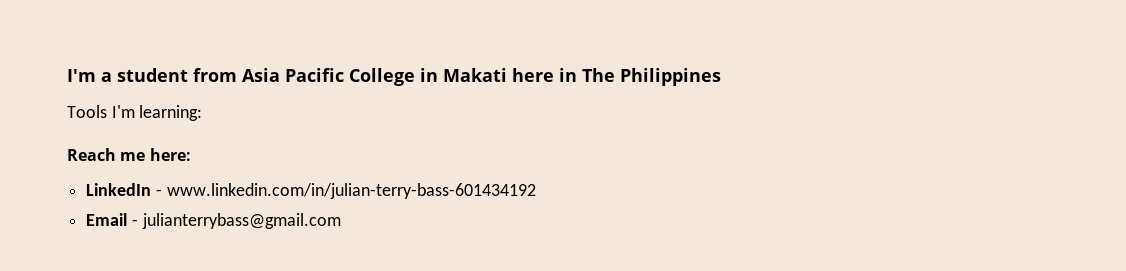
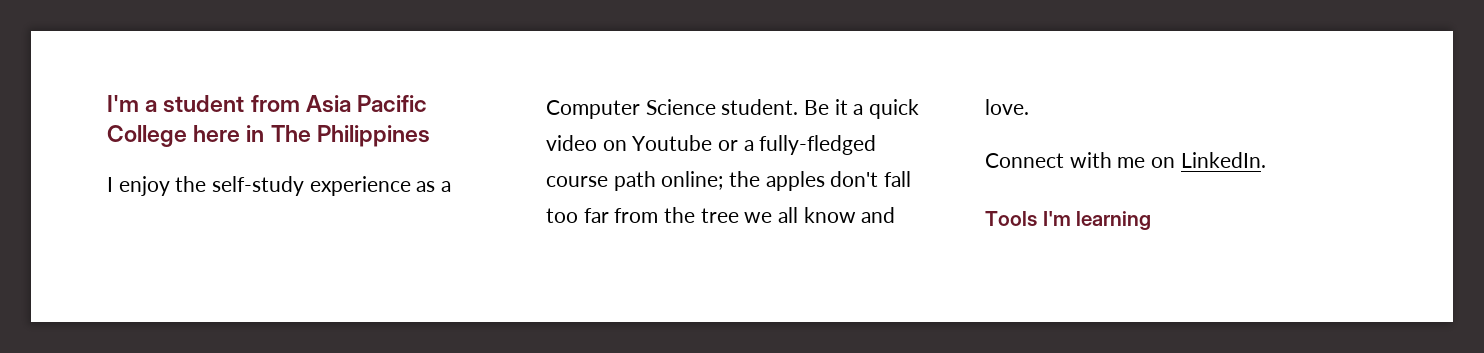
- I'm a student from Asia Pacific College in Makati here in The Philippines
+ I'm a student from Asia Pacific College here in The Philippines
- Tools I'm learning:
- Reach me here:
- LinkedIn - www.linkedin.com/in/julian-terry-bass-601434192
- Email - julianterrybass@gmail.com
+ I enjoy the self-study experience as a Computer Science student. Be it a quick video on Youtube or a fully-fledged course path online; the apples don't fall too far from the tree we all know and love.
+ Connect with me on LinkedIn.
+ Tools I'm learning

